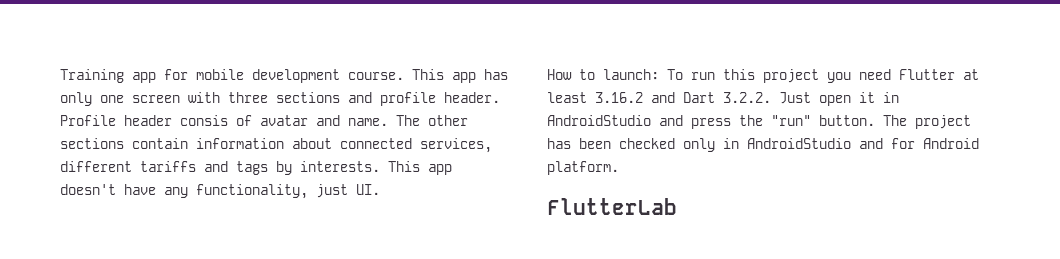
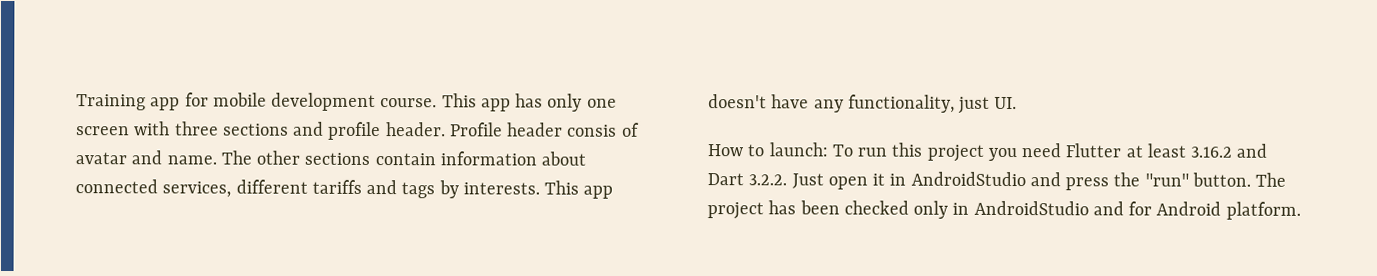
- FlutterLab

